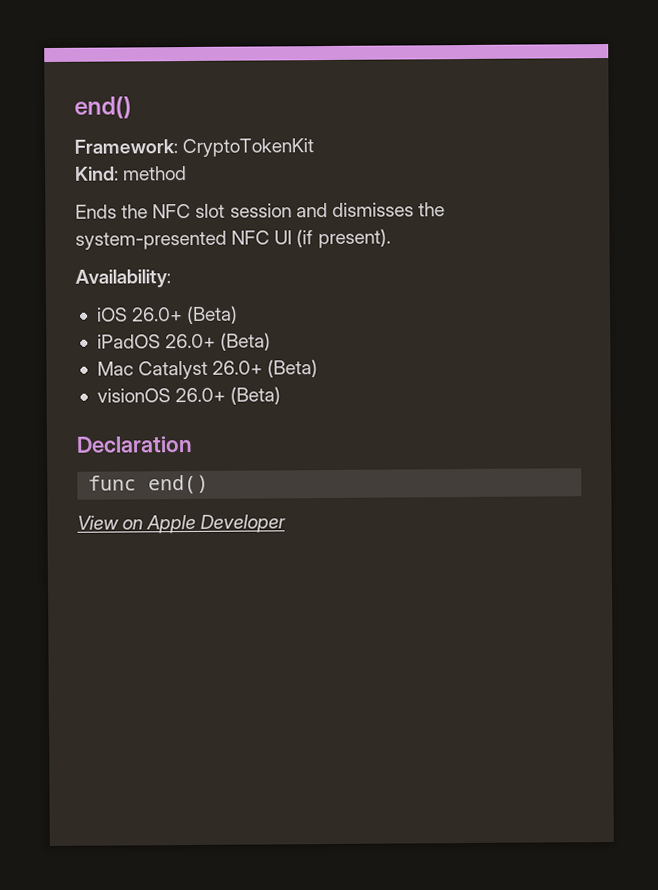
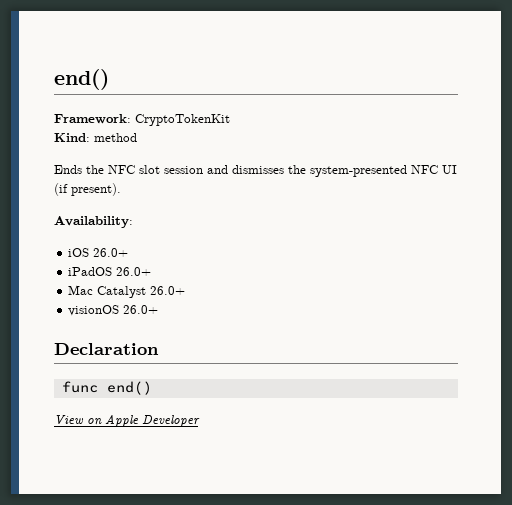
- iOS 26.0+ (Beta)
+ iOS 26.0+
- iPadOS 26.0+ (Beta)
+ iPadOS 26.0+
- Mac Catalyst 26.0+ (Beta)
+ Mac Catalyst 26.0+
- visionOS 26.0+ (Beta)
+ visionOS 26.0+

